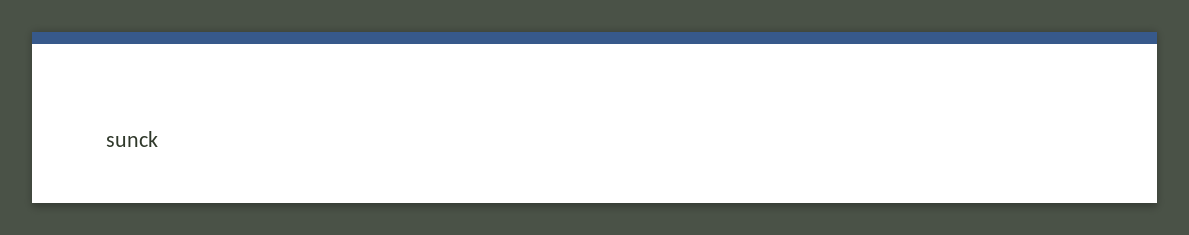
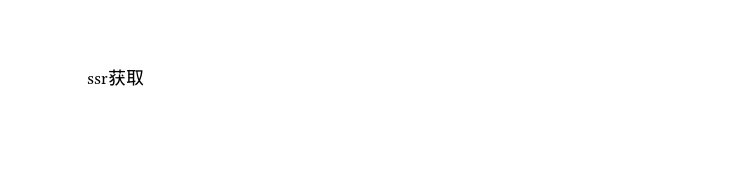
- sunck
+ ssr获取

